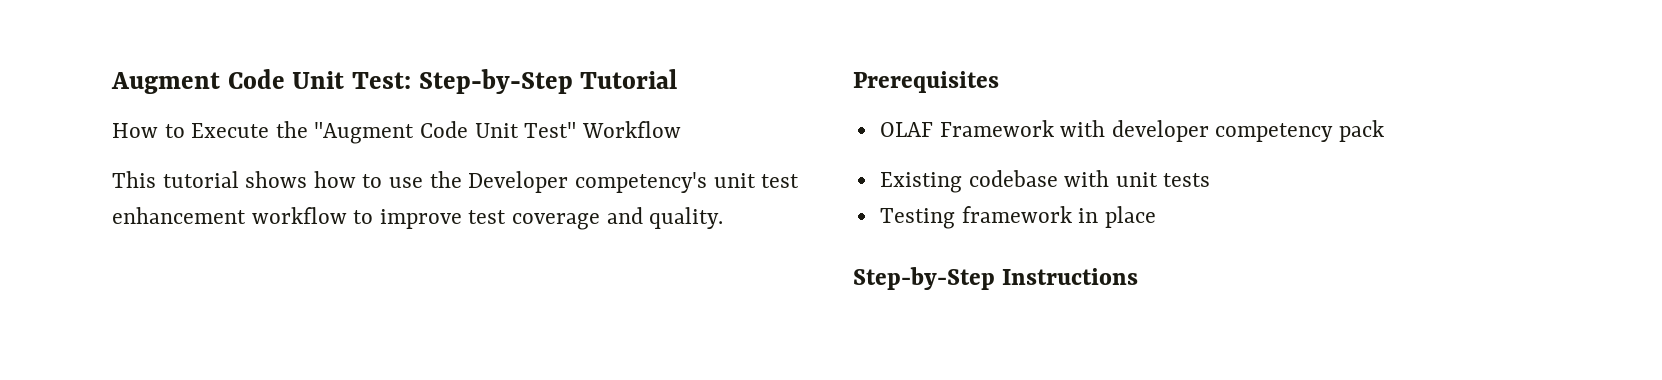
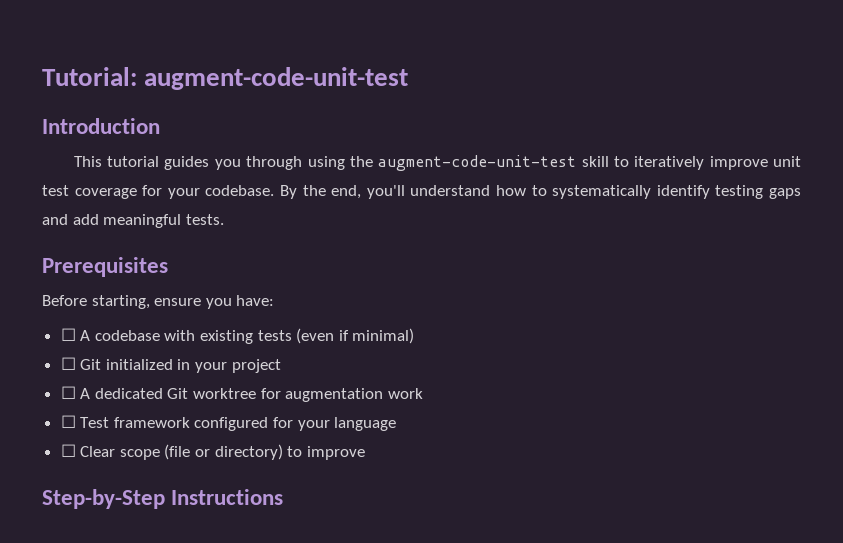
- Augment Code Unit Test: Step-by-Step Tutorial
- How to Execute the "Augment Code Unit Test" Workflow
- This tutorial shows how to use the Developer competency's unit test enhancement workflow to improve test coverage and quality.
+ Tutorial: augment-code-unit-test
+ Introduction
+ This tutorial guides you through using the augment-code-unit-test skill to iteratively improve unit test coverage for your codebase. By the end, you'll understand how to systematically identify testing gaps and add meaningful tests.
  Prerequisites
- OLAF Framework with developer competency pack
- Existing codebase with unit tests
- Testing framework in place
+ Before starting, ensure you have:
+ ☐ A codebase with existing tests (even if minimal)
+ ☐ Git initialized in your project
+ ☐ A dedicated Git worktree for augmentation work
+ ☐ Test framework configured for your language
+ ☐ Clear scope (file or directory) to improve

